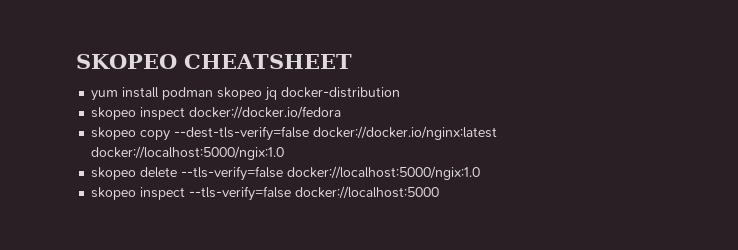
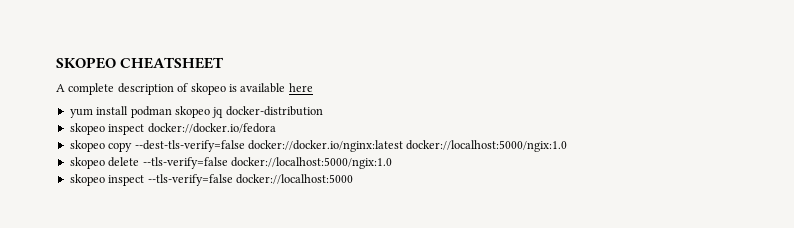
+ A complete description of skopeo is available here

